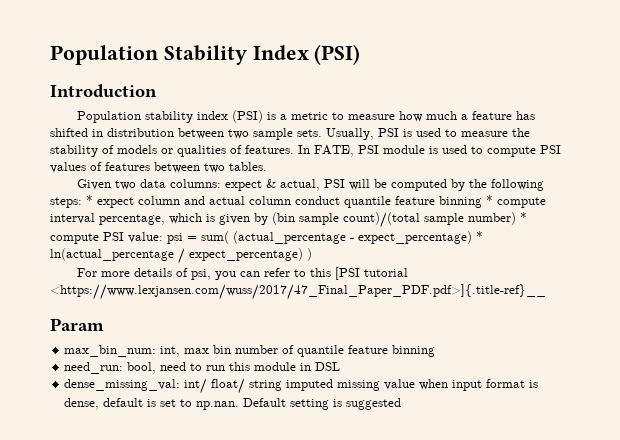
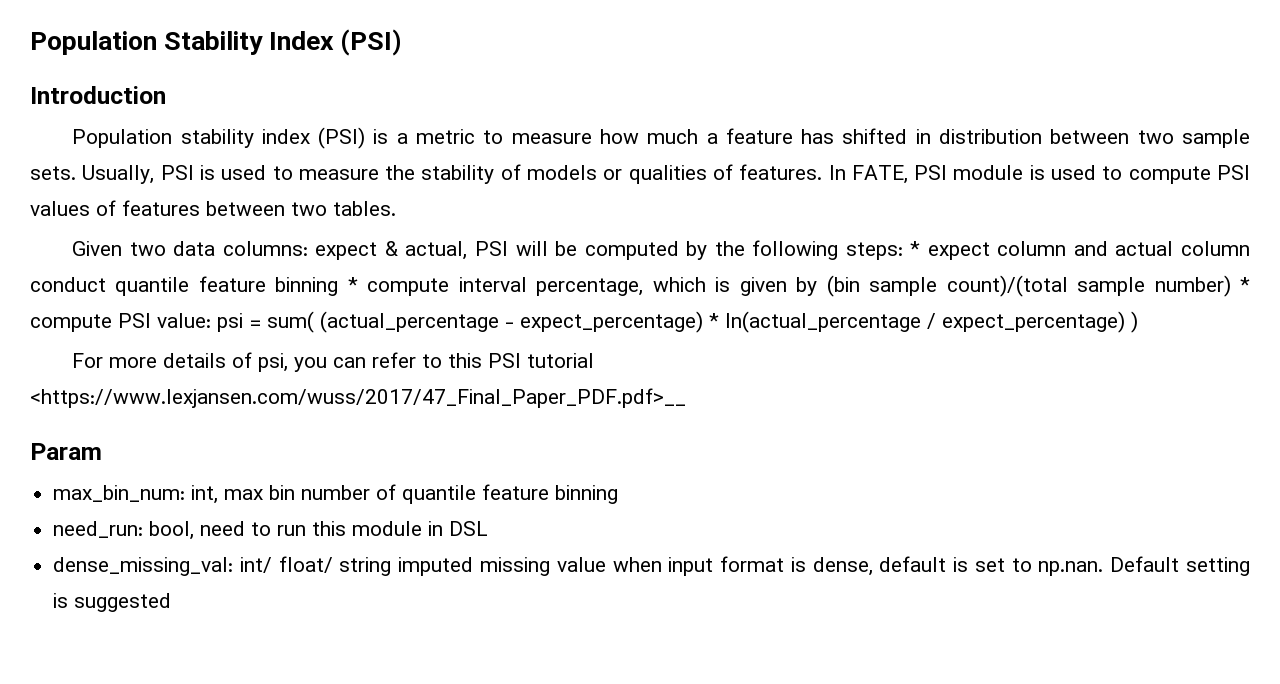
- For more details of psi, you can refer to this [PSI tutorial <https://www.lexjansen.com/wuss/2017/47_Final_Paper_PDF.pdf>]{.title-ref}__
+ For more details of psi, you can refer to this PSI tutorial <https://www.lexjansen.com/wuss/2017/47_Final_Paper_PDF.pdf>__

